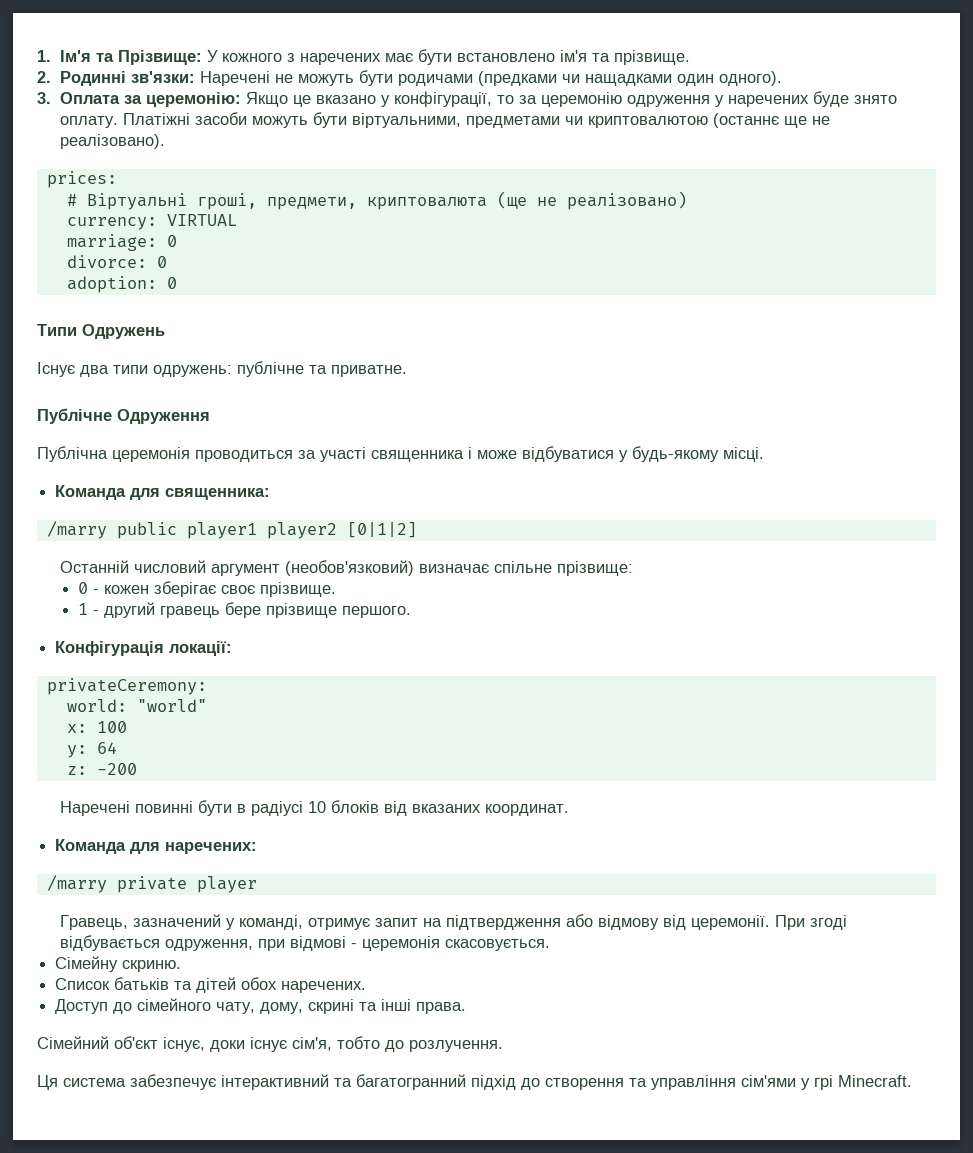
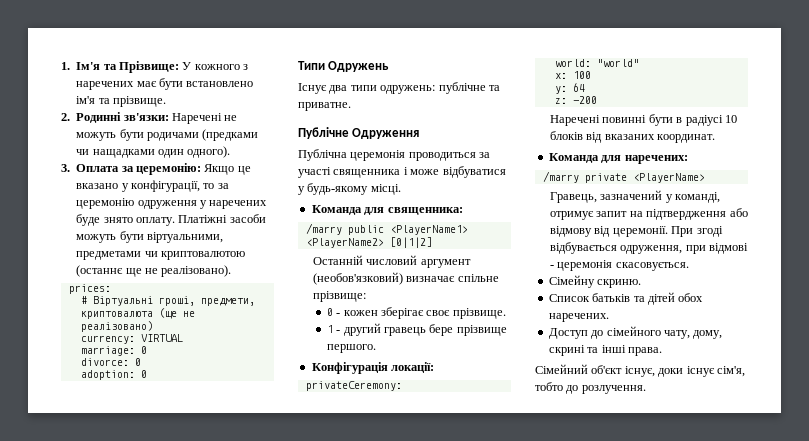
- /marry public player1 player2 [0|1|2]
+ /marry public <PlayerName1> <PlayerName2> [0|1|2]
- /marry private player
+ /marry private <PlayerName>
- Ця система забезпечує інтерактивний та багатогранний підхід до створення та управління сім'ями у грі Minecraft.

